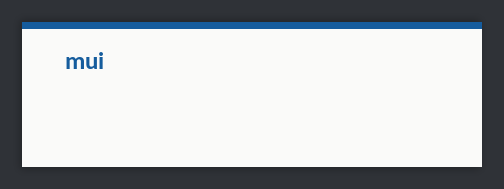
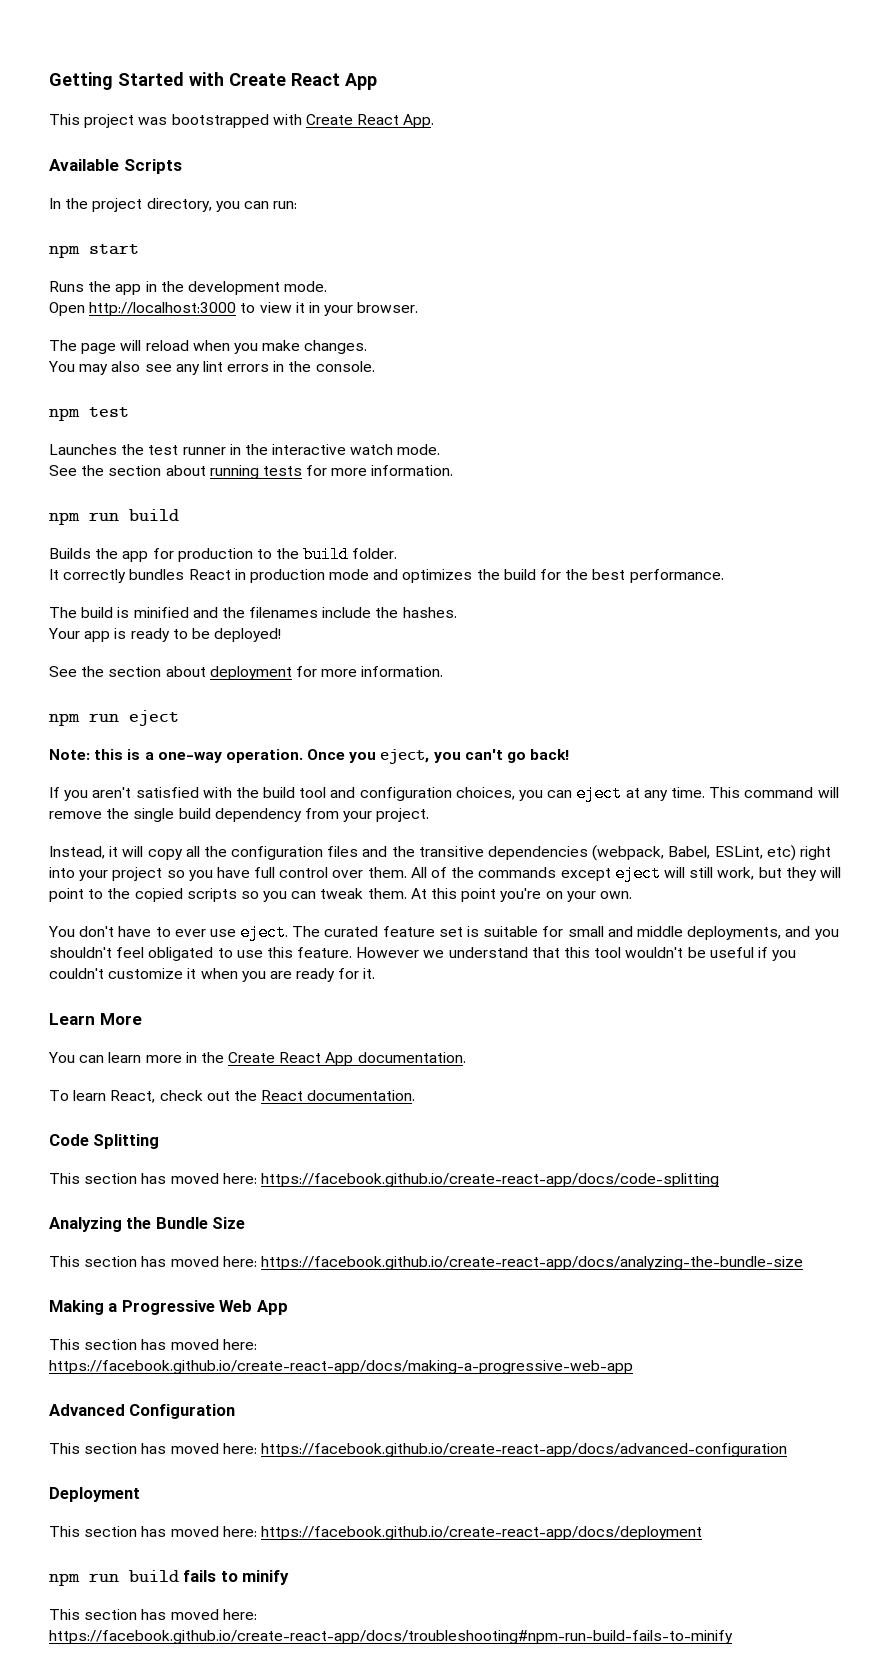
- mui
+ Getting Started with Create React App
+ This project was bootstrapped with Create React App.
+ Available Scripts
+ In the project directory, you can run:
+ npm start
+ Runs the app in the development mode.
+ Open http://localhost:3000 to view it in your browser.
+ The page will reload when you make changes.
+ You may also see any lint errors in the console.
+ npm test
+ Launches the test runner in the interactive watch mode.
+ See the section about running tests for more information.
+ npm run build
+ Builds the app for production to the build folder.
+ It correctly bundles React in production mode and optimizes the build for the best performance.
+ The build is minified and the filenames include the hashes.
+ Your app is ready to be deployed!
+ See the section about deployment for more information.
+ npm run eject
+ Note: this is a one-way operation. Once you eject, you can't go back!
+ If you aren't satisfied with the build tool and configuration choices, you can eject at any time. This command will remove the single build dependency from your project.
+ Instead, it will copy all the configuration files and the transitive dependencies (webpack, Babel, ESLint, etc) right into your project so you have full control over them. All of the commands except eject will still work, but they will point to the copied scripts so you can tweak them. At this point you're on your own.
+ You don't have to ever use eject. The curated feature set is suitable for small and middle deployments, and you shouldn't feel obligated to use this feature. However we understand that this tool wouldn't be useful if you couldn't customize it when you are ready for it.
+ Learn More
+ You can learn more in the Create React App documentation.
+ To learn React, check out the React documentation.
+ Code Splitting
+ This section has moved here: https://facebook.github.io/create-react-app/docs/code-splitting
+ Analyzing the Bundle Size
+ This section has moved here: https://facebook.github.io/create-react-app/docs/analyzing-the-bundle-size
+ Making a Progressive Web App
+ This section has moved here: https://facebook.github.io/create-react-app/docs/making-a-progressive-web-app
+ Advanced Configuration
+ This section has moved here: https://facebook.github.io/create-react-app/docs/advanced-configuration
+ Deployment
+ This section has moved here: https://facebook.github.io/create-react-app/docs/deployment
+ npm run build fails to minify
+ This section has moved here: https://facebook.github.io/create-react-app/docs/troubleshooting#npm-run-build-fails-to-minify

